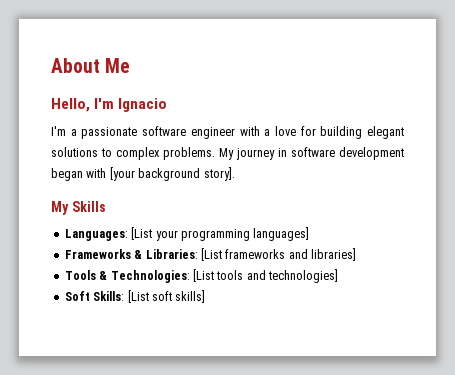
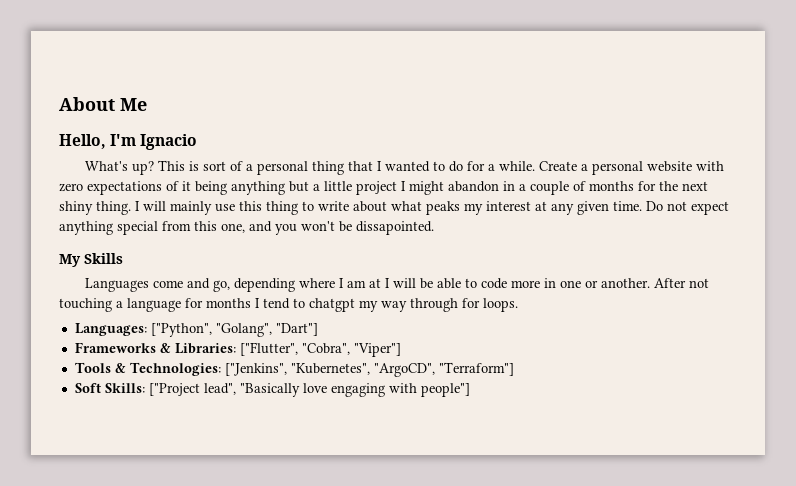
- I'm a passionate software engineer with a love for building elegant solutions to complex problems. My journey in software development began with [your background story].
+ What's up? This is sort of a personal thing that I wanted to do for a while. Create a personal website with zero expectations of it being anything but a little project I might abandon in a couple of months for the next shiny thing. I will mainly use this thing to write about what peaks my interest at any given time. Do not expect anything special from this one, and you won't be dissapointed.
  My Skills
- Languages: [List your programming languages]
+ Languages come and go, depending where I am at I will be able to code more in one or another. After not touching a language for months I tend to chatgpt my way through for loops.
+ Languages: ["Python", "Golang", "Dart"]
- Frameworks & Libraries: [List frameworks and libraries]
+ Frameworks & Libraries: ["Flutter", "Cobra", "Viper"]
- Tools & Technologies: [List tools and technologies]
- Soft Skills: [List soft skills]
+ Tools & Technologies: ["Jenkins", "Kubernetes", "ArgoCD", "Terraform"]
+ Soft Skills: ["Project lead", "Basically love engaging with people"]

